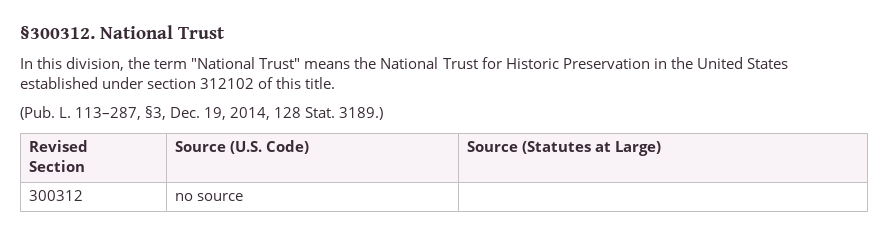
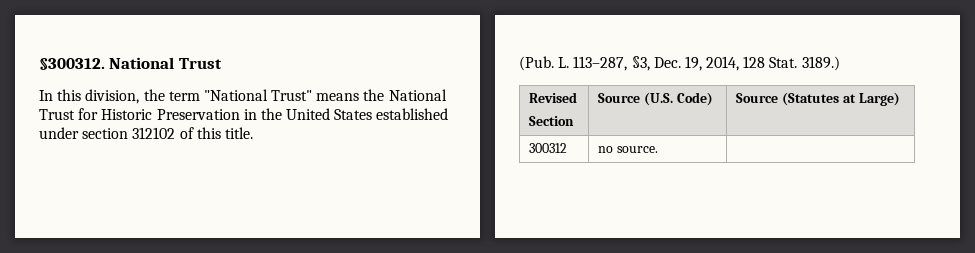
- 300312 | no source |
+ 300312 | no source. |

